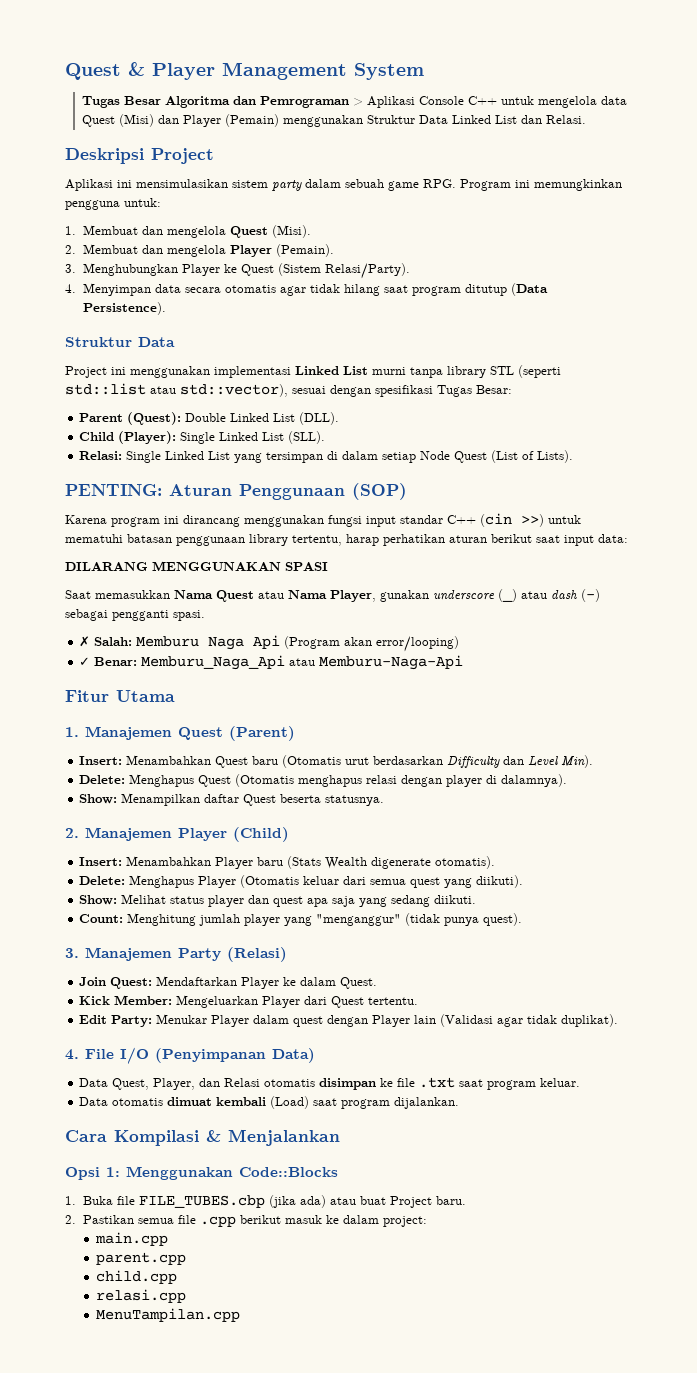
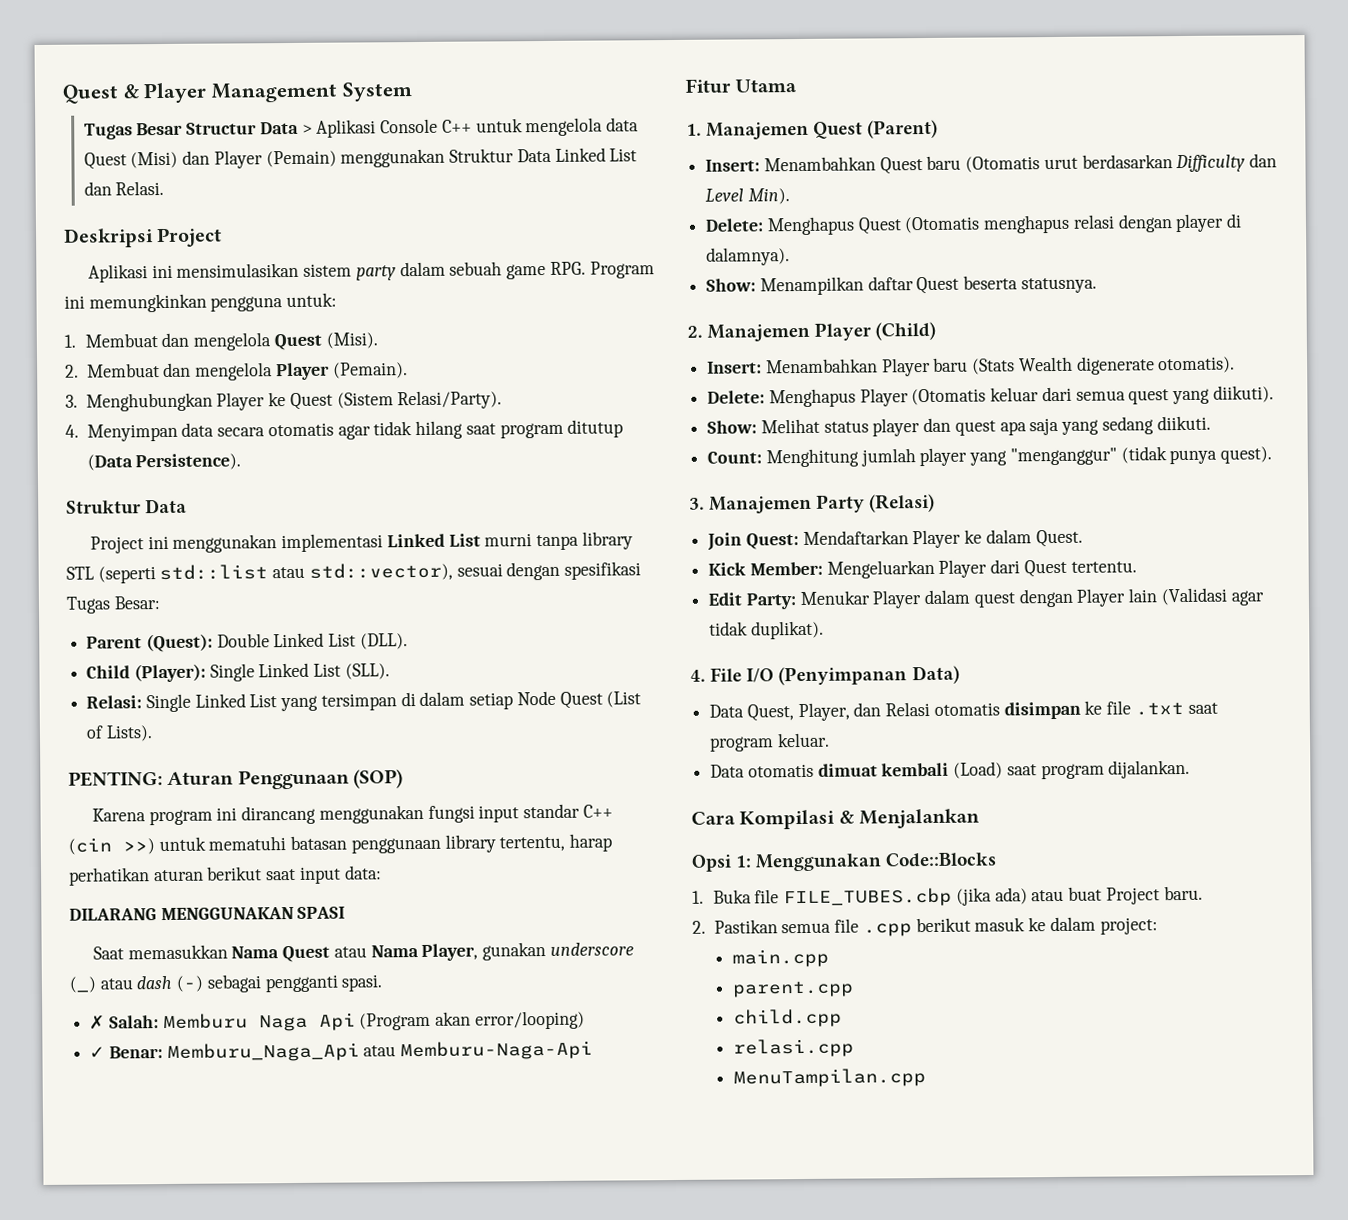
- Tugas Besar Algoritma dan Pemrograman > Aplikasi Console C++ untuk mengelola data Quest (Misi) dan Player (Pemain) menggunakan Struktur Data Linked List dan Relasi.
+ Tugas Besar Structur Data > Aplikasi Console C++ untuk mengelola data Quest (Misi) dan Player (Pemain) menggunakan Struktur Data Linked List dan Relasi.

